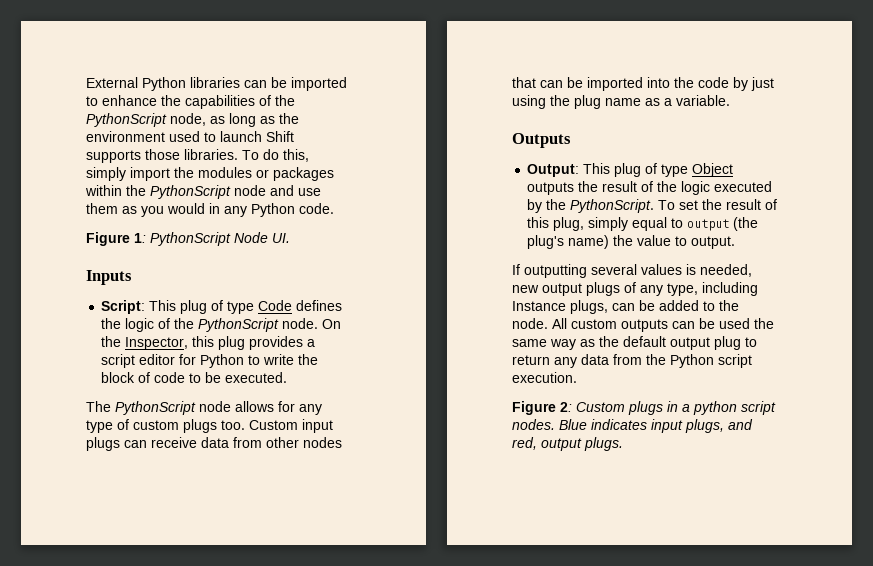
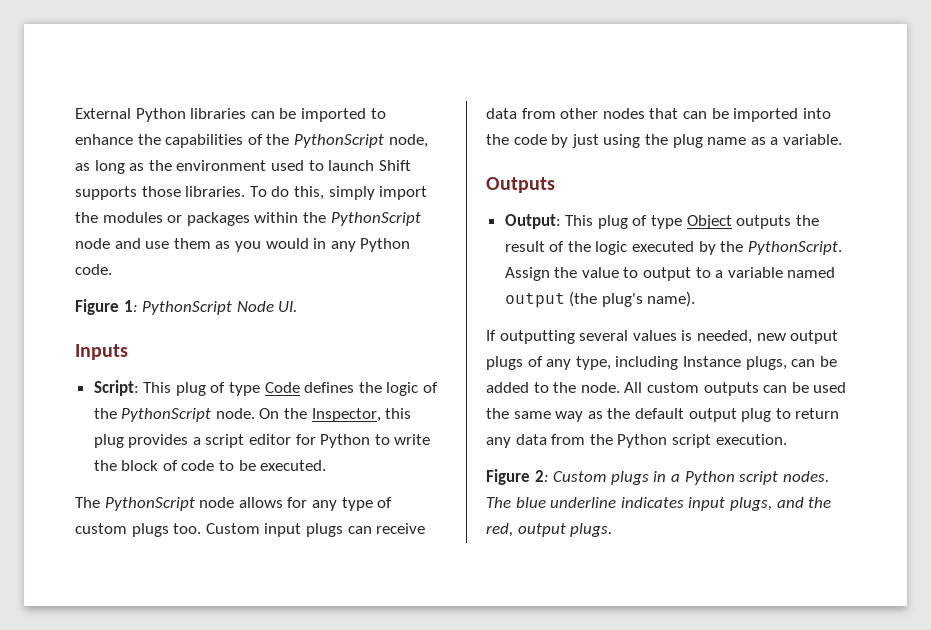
- To set the result of this plug, simply equal to output (the plug's name) the value to output.
+ Assign the value to output to a variable named output (the plug's name).
- Figure 2: Custom plugs in a python script nodes.
+ Figure 2: Custom plugs in a Python script nodes.
- Blue indicates input plugs, and red, output plugs.
+ The blue underline indicates input plugs, and the red, output plugs.

